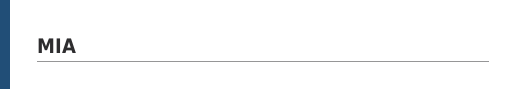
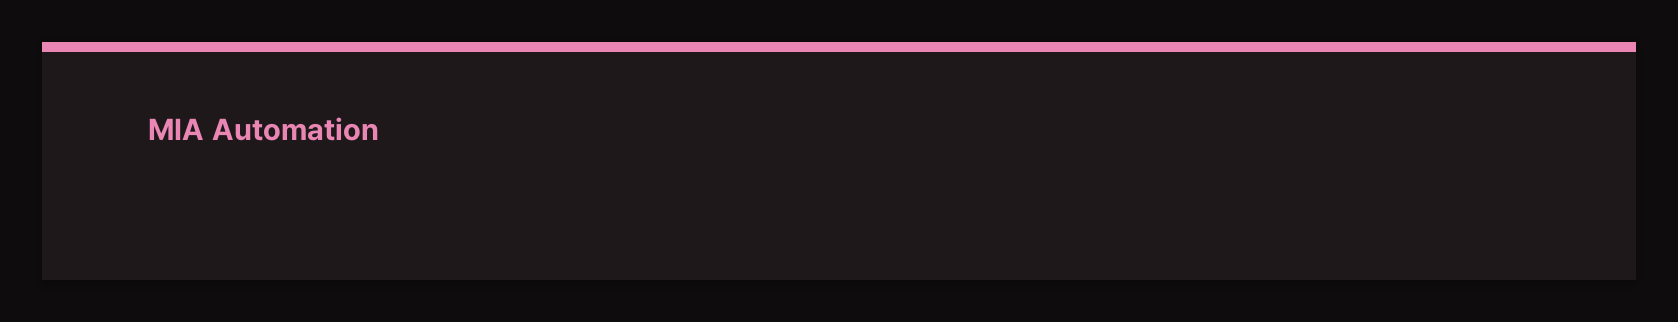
- MIA
+ MIA Automation

